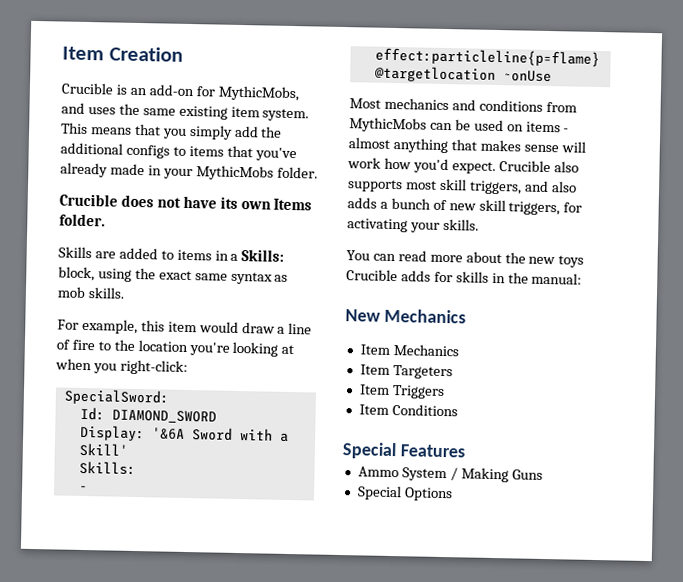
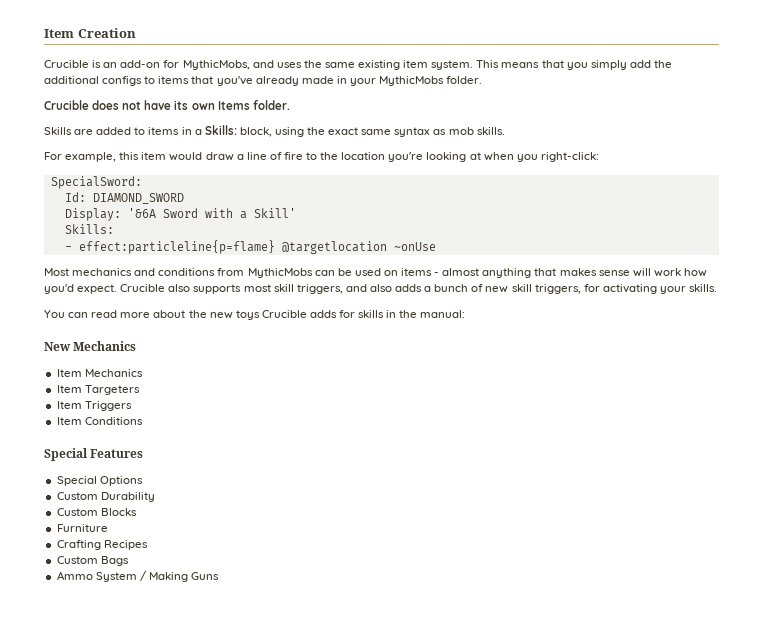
+ Special Options
+ Custom Durability
+ Custom Blocks
+ Furniture
+ Crafting Recipes
+ Custom Bags
- Special Options

